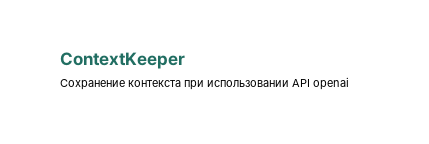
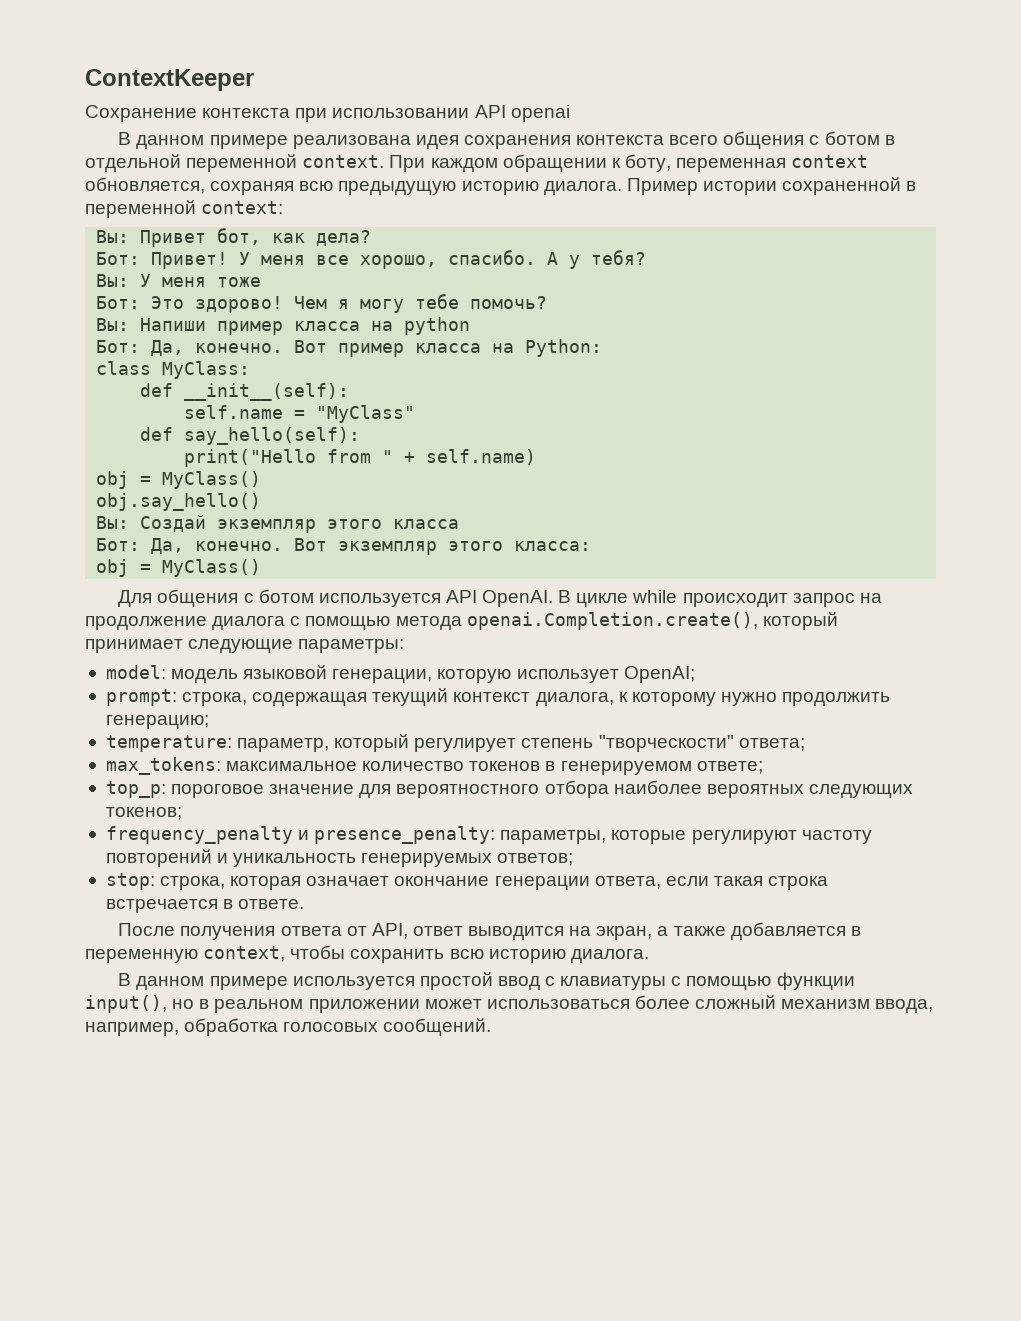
+ В данном примере реализована идея сохранения контекста всего общения с ботом в отдельной переменной context. При каждом обращении к боту, переменная context обновляется, сохраняя всю предыдущую историю диалога. Пример истории сохраненной в переменной context:
+ Вы: Привет бот, как дела?
+ Бот: Привет! У меня все хорошо, спасибо. А у тебя?
+ Вы: У меня тоже
+ Бот: Это здорово! Чем я могу тебе помочь?
+ Вы: Напиши пример класса на python
+ Бот: Да, конечно. Вот пример класса на Python:
+ class MyClass:
+ def __init__(self):
+ self.name = "MyClass"
+ def say_hello(self):
+ print("Hello from " + self.name)
+ obj = MyClass()
+ obj.say_hello()
+ Вы: Создай экземпляр этого класса
+ Бот: Да, конечно. Вот экземпляр этого класса:
+ obj = MyClass()
+ Для общения с ботом используется API OpenAI. В цикле while происходит запрос на продолжение диалога с помощью метода openai.Completion.create(), который принимает следующие параметры:
+ model: модель языковой генерации, которую использует OpenAI;
+ prompt: строка, содержащая текущий контекст диалога, к которому нужно продолжить генерацию;
+ temperature: параметр, который регулирует степень "творческости" ответа;
+ max_tokens: максимальное количество токенов в генерируемом ответе;
+ top_p: пороговое значение для вероятностного отбора наиболее вероятных следующих токенов;
+ frequency_penalty и presence_penalty: параметры, которые регулируют частоту повторений и уникальность генерируемых ответов;
+ stop: строка, которая означает окончание генерации ответа, если такая строка встречается в ответе.
+ После получения ответа от API, ответ выводится на экран, а также добавляется в переменную context, чтобы сохранить всю историю диалога.
+ В данном примере используется простой ввод с клавиатуры с помощью функции input(), но в реальном приложении может использоваться более сложный механизм ввода, например, обработка голосовых сообщений.

